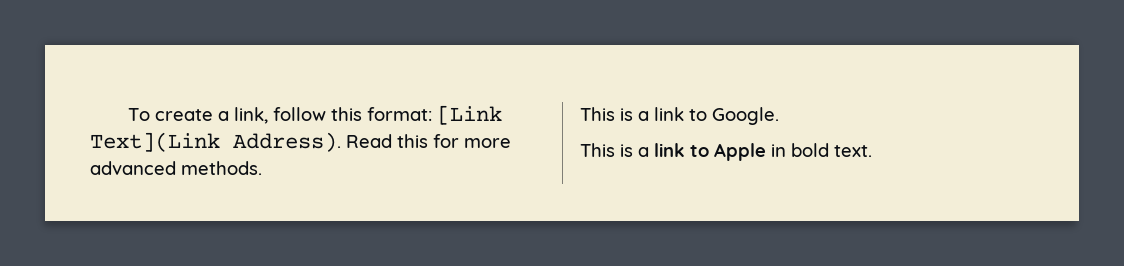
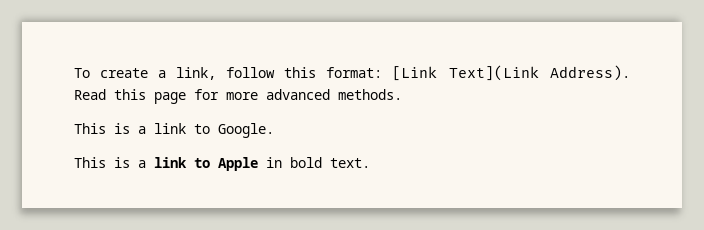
- Read this for more advanced methods.
+ Read this page for more advanced methods.

